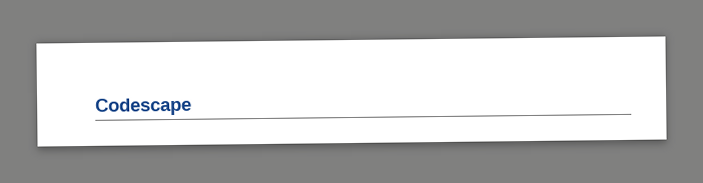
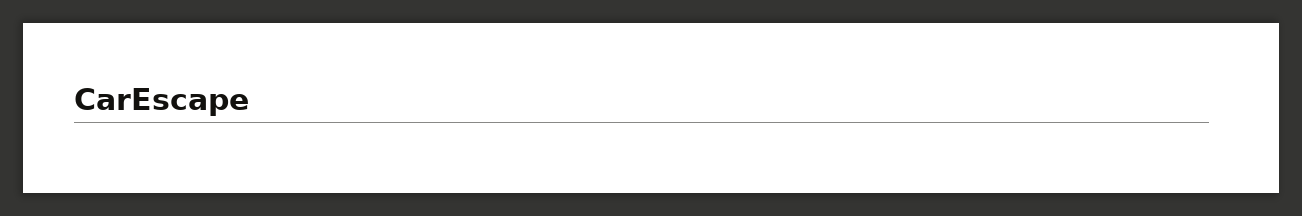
- Codescape
+ CarEscape

